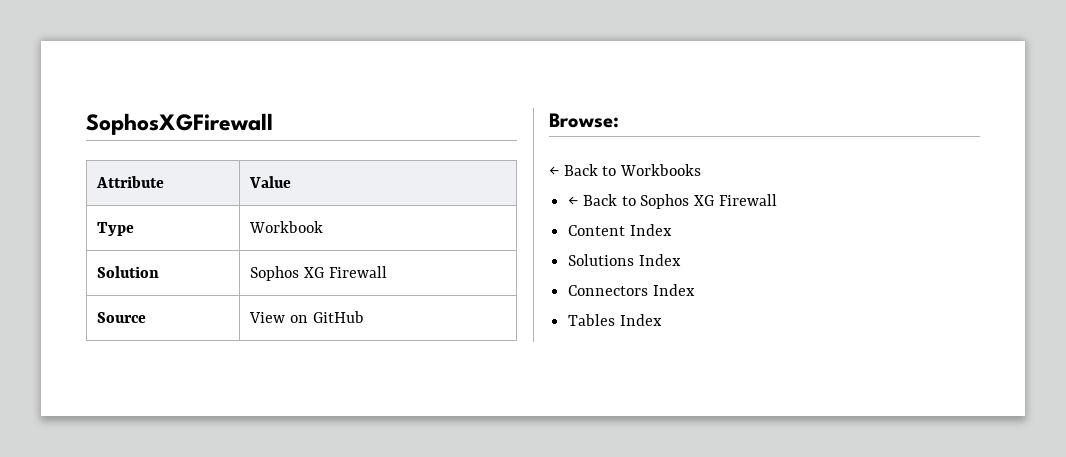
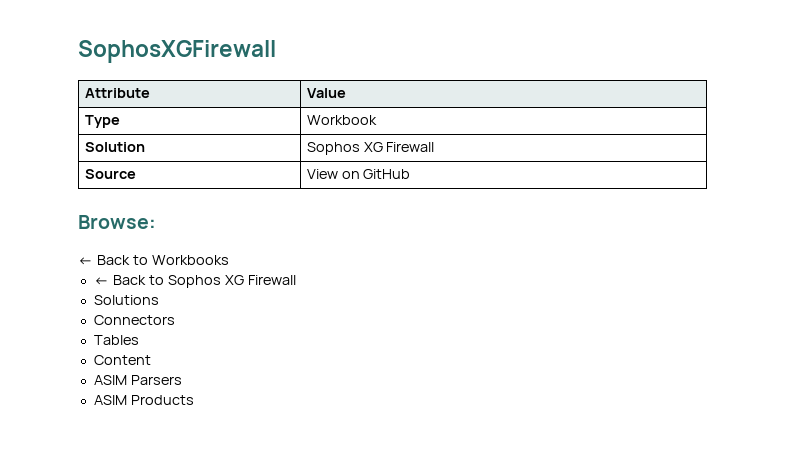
- Content Index
- Solutions Index
+ Solutions
- Connectors Index
+ Connectors
- Tables Index
+ Tables
+ Content
+ ASIM Parsers
+ ASIM Products

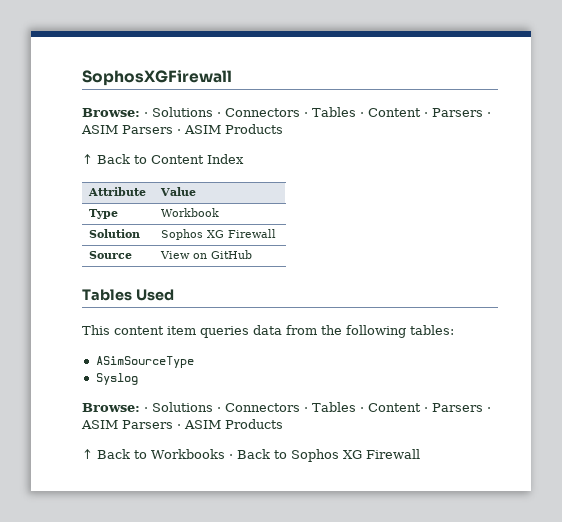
  SophosXGFirewall
+ Browse: · Solutions · Connectors · Tables · Content · Parsers · ASIM Parsers · ASIM Products
+ ↑ Back to Content Index
- Browse:
- ← Back to Workbooks
- ← Back to Sophos XG Firewall
+ Tables Used
+ This content item queries data from the following tables:
+ ASimSourceType
+ Syslog
+ Browse: · Solutions · Connectors · Tables · Content · Parsers · ASIM Parsers · ASIM Products
+ ↑ Back to Workbooks · Back to Sophos XG Firewall
- Solutions
- Connectors
- Tables
- Content
- ASIM Parsers
- ASIM Products

